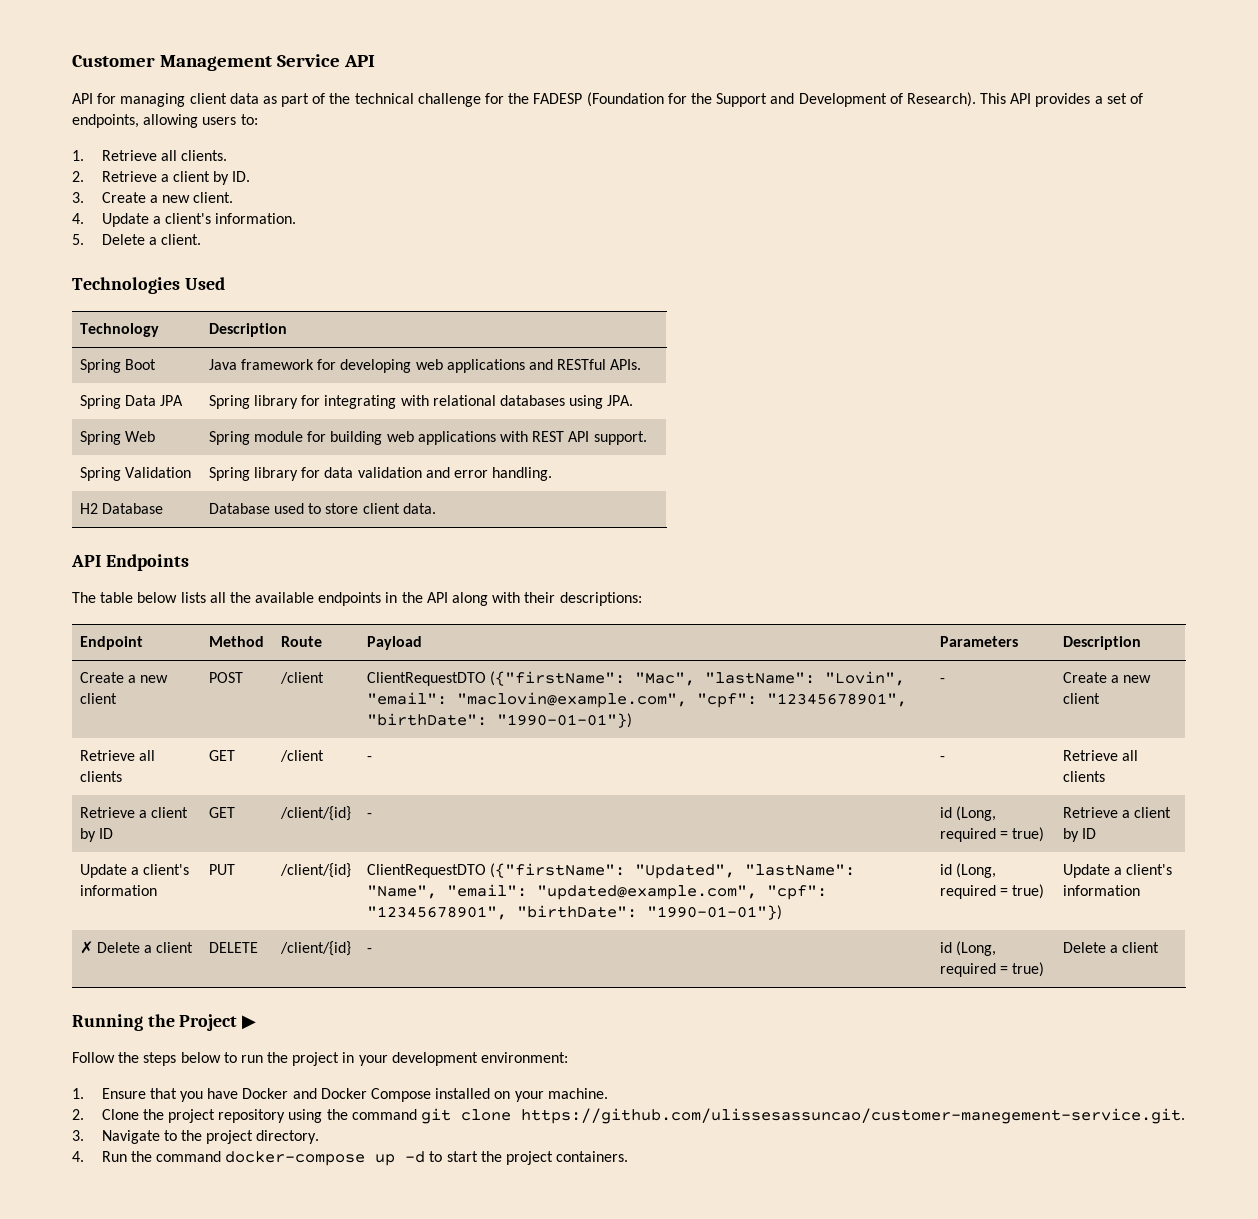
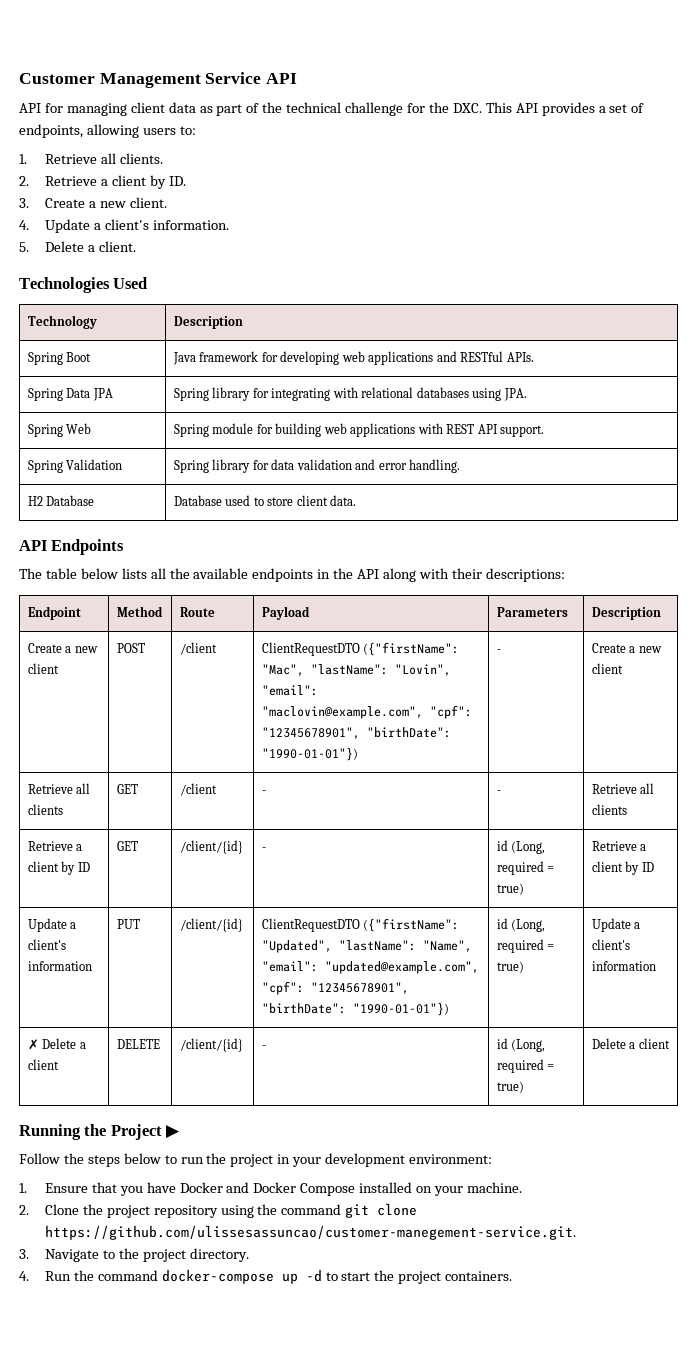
- API for managing client data as part of the technical challenge for the FADESP (Foundation for the Support and Development of Research). This API provides a set of endpoints, allowing users to:
+ API for managing client data as part of the technical challenge for the DXC. This API provides a set of endpoints, allowing users to:

